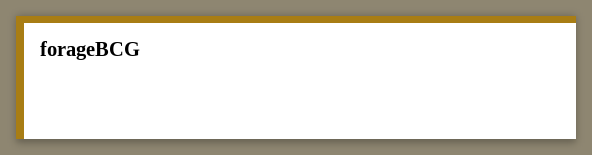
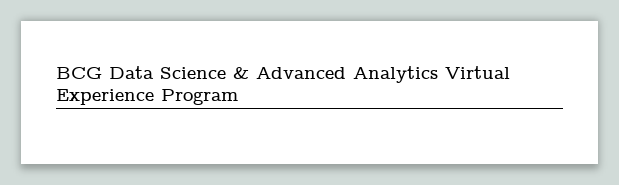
- forageBCG
+ BCG Data Science & Advanced Analytics Virtual Experience Program

